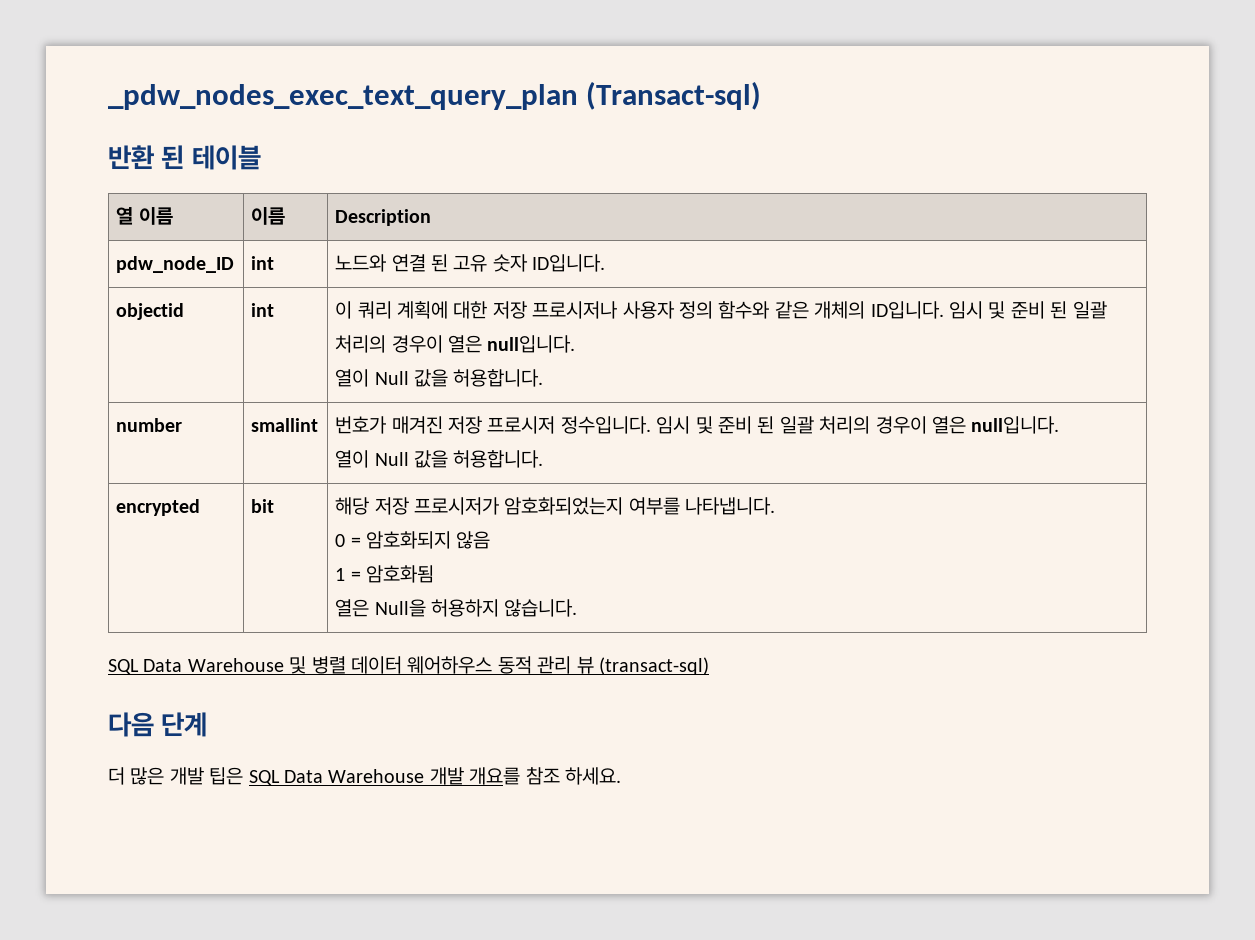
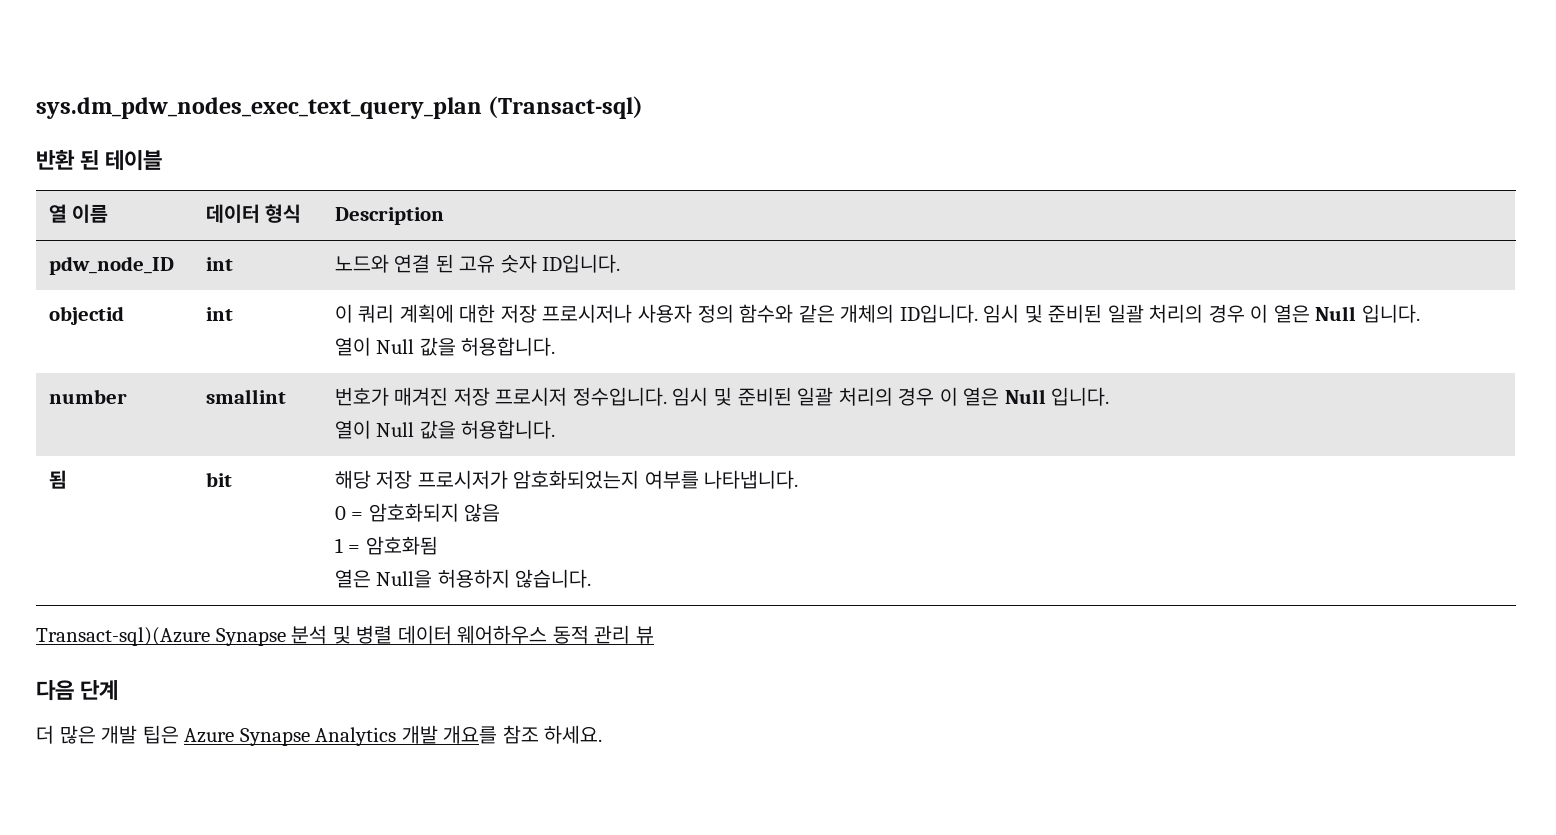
- _pdw_nodes_exec_text_query_plan (Transact-sql)
+ sys.dm_pdw_nodes_exec_text_query_plan (Transact-sql)
- 열 이름 | 이름 | Description
+ 열 이름 | 데이터 형식 | Description
- objectid | int | 이 쿼리 계획에 대한 저장 프로시저나 사용자 정의 함수와 같은 개체의 ID입니다. 임시 및 준비 된 일괄 처리의 경우이 열은 null입니다.
+ objectid | int | 이 쿼리 계획에 대한 저장 프로시저나 사용자 정의 함수와 같은 개체의 ID입니다. 임시 및 준비된 일괄 처리의 경우 이 열은 Null 입니다.
- number | smallint | 번호가 매겨진 저장 프로시저 정수입니다. 임시 및 준비 된 일괄 처리의 경우이 열은 null입니다.
+ number | smallint | 번호가 매겨진 저장 프로시저 정수입니다. 임시 및 준비된 일괄 처리의 경우 이 열은 Null 입니다.
  열이 Null 값을 허용합니다.
- encrypted | bit | 해당 저장 프로시저가 암호화되었는지 여부를 나타냅니다.
+ 됨 | bit | 해당 저장 프로시저가 암호화되었는지 여부를 나타냅니다.
- SQL Data Warehouse 및 병렬 데이터 웨어하우스 동적 관리 뷰 (transact-sql)
+ Transact-sql)(Azure Synapse 분석 및 병렬 데이터 웨어하우스 동적 관리 뷰
- 더 많은 개발 팁은 SQL Data Warehouse 개발 개요를 참조 하세요.
+ 더 많은 개발 팁은 Azure Synapse Analytics 개발 개요를 참조 하세요.

